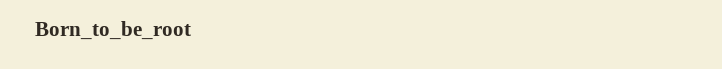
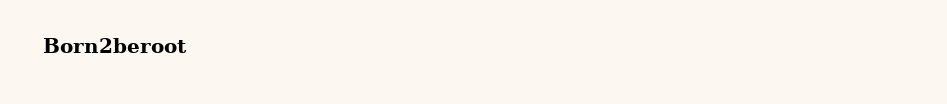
- Born_to_be_root
+ Born2beroot

